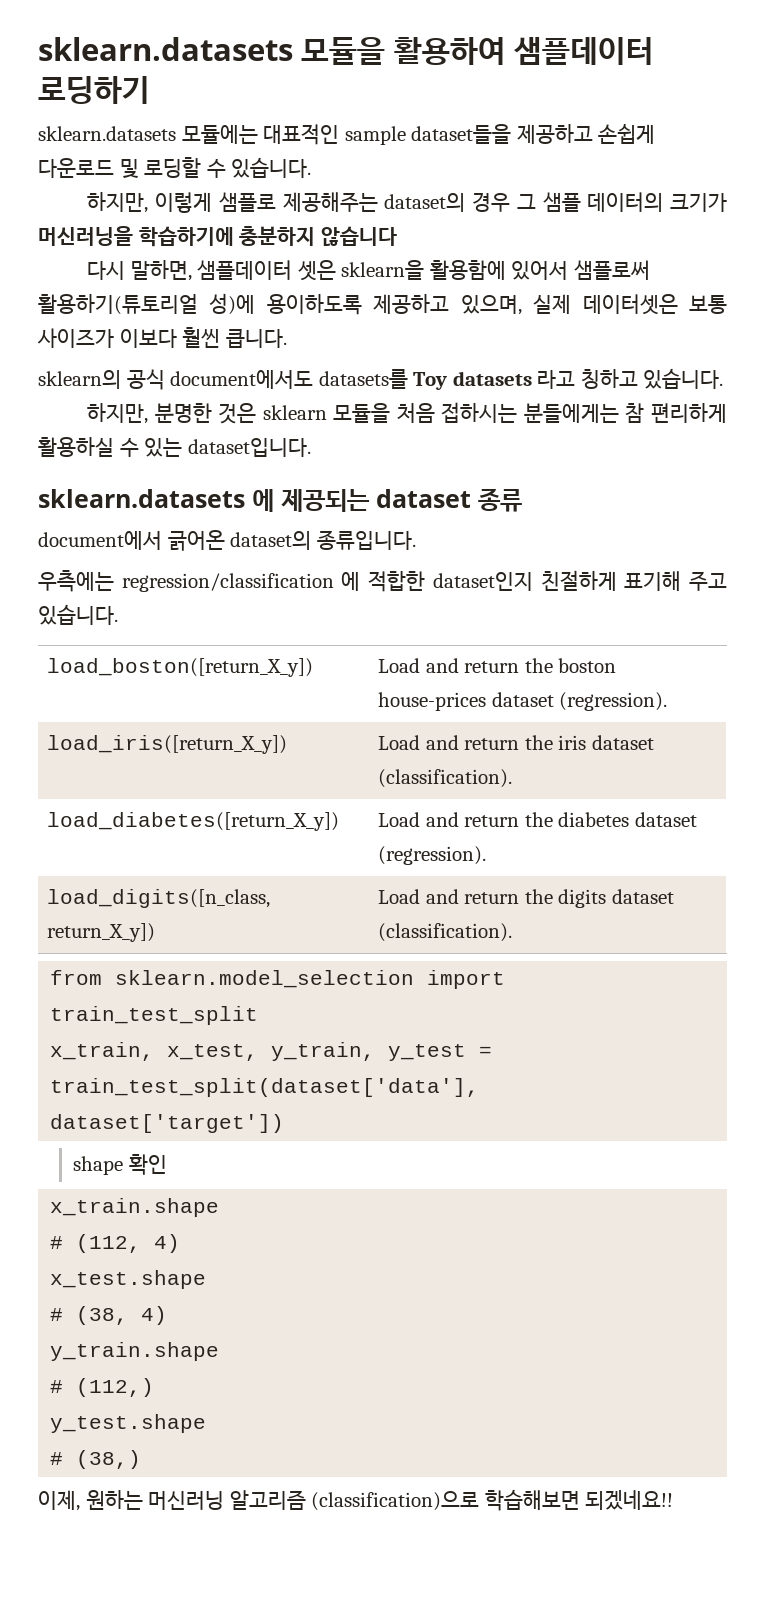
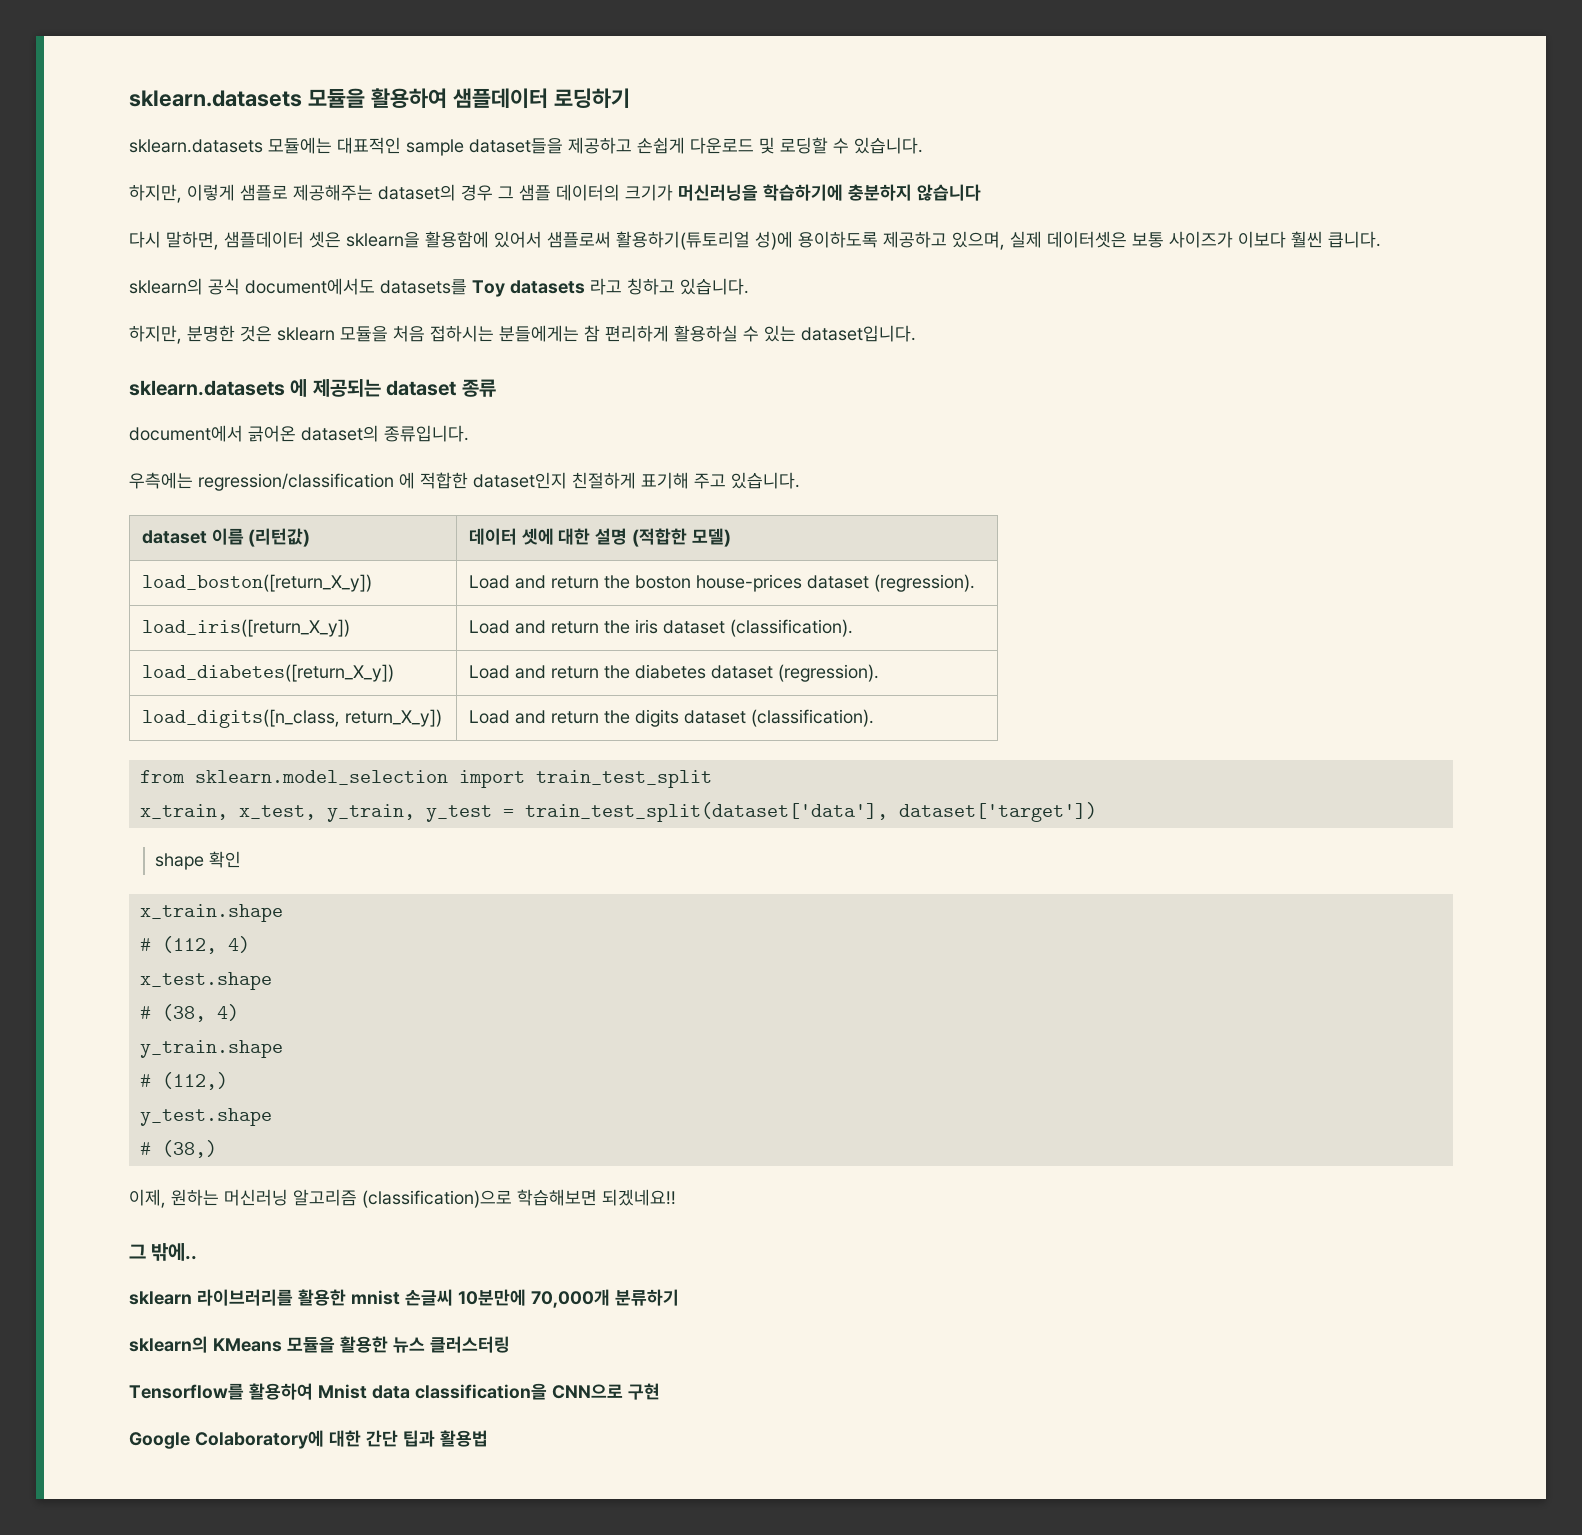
+ dataset 이름 (리턴값) | 데이터 셋에 대한 설명 (적합한 모델)
+ 그 밖에..
+ sklearn 라이브러리를 활용한 mnist 손글씨 10분만에 70,000개 분류하기
+ sklearn의 KMeans 모듈을 활용한 뉴스 클러스터링
+ Tensorflow를 활용하여 Mnist data classification을 CNN으로 구현
+ Google Colaboratory에 대한 간단 팁과 활용법

